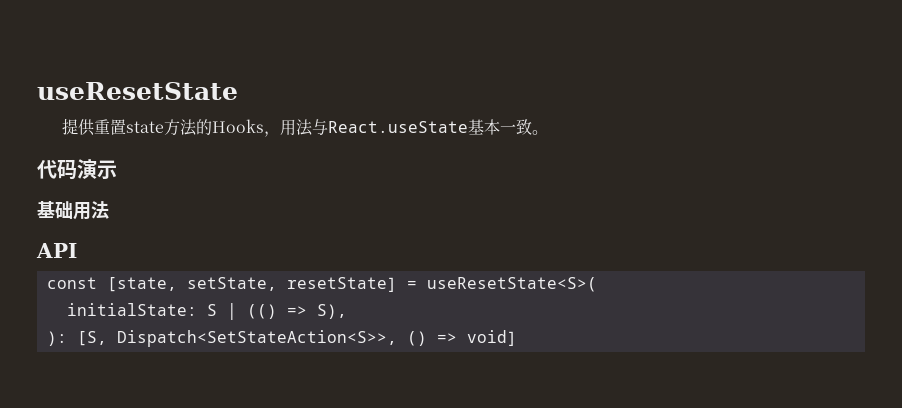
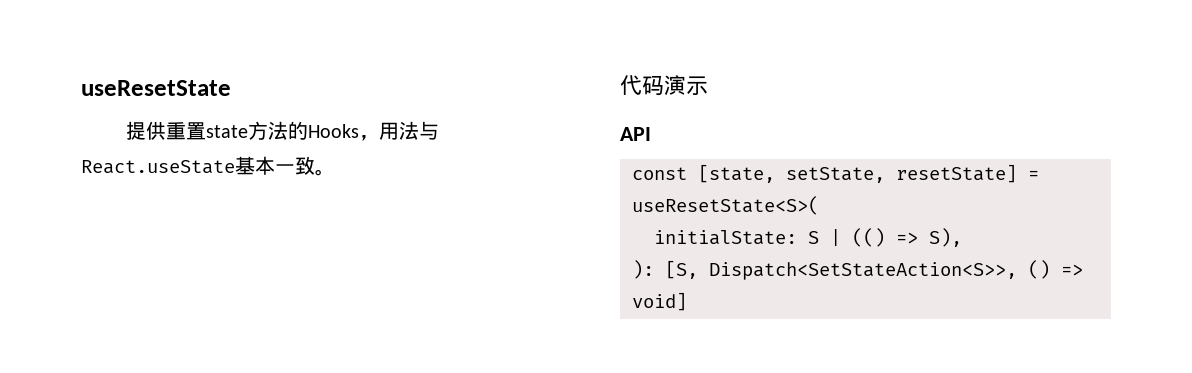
- 基础用法

